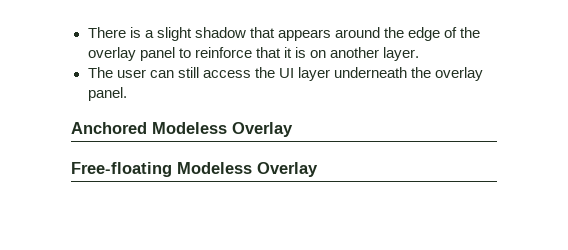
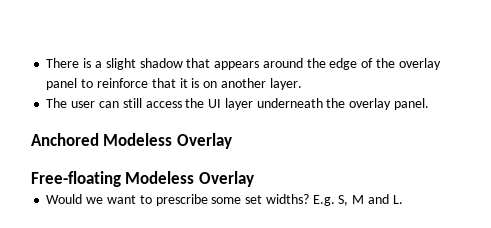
+ Would we want to prescribe some set widths? E.g. S, M and L.

